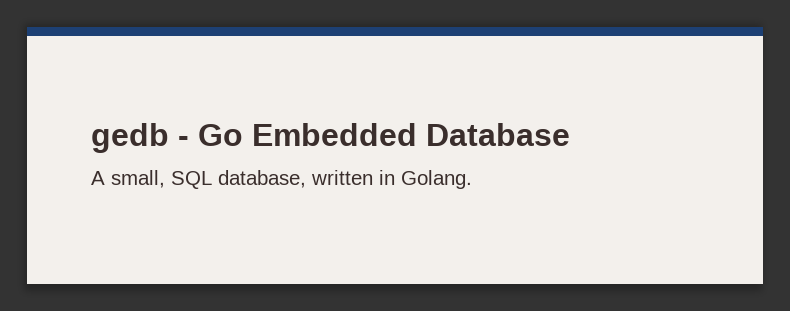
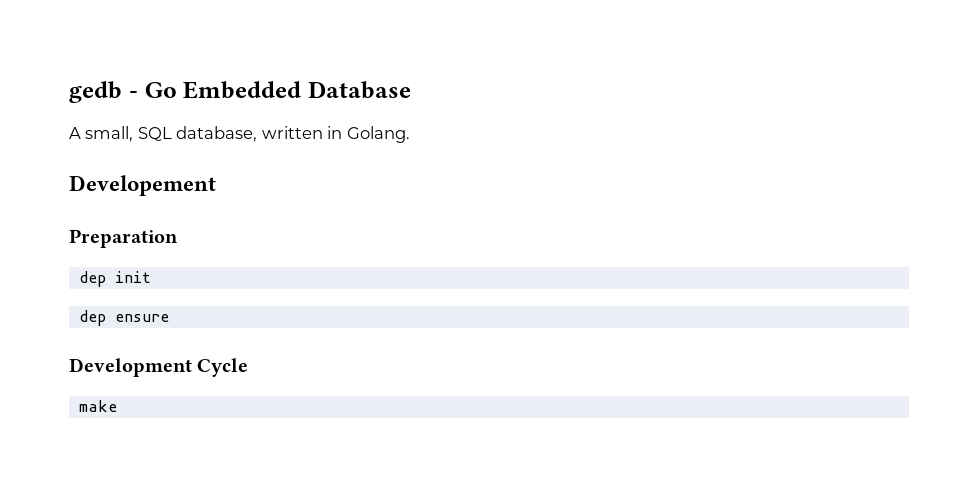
+ Developement
+ Preparation
+ dep init
+ dep ensure
+ Development Cycle
+ make

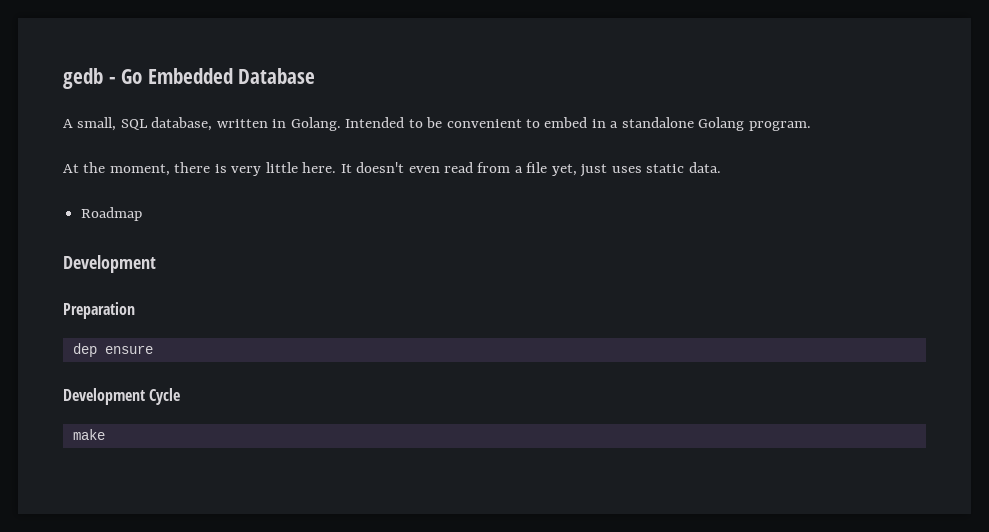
- A small, SQL database, written in Golang.
- Developement
+ A small, SQL database, written in Golang. Intended to be convenient to embed in a standalone Golang program.
+ At the moment, there is very little here. It doesn't even read from a file yet, just uses static data.
+ Roadmap
+ Development
- dep init

